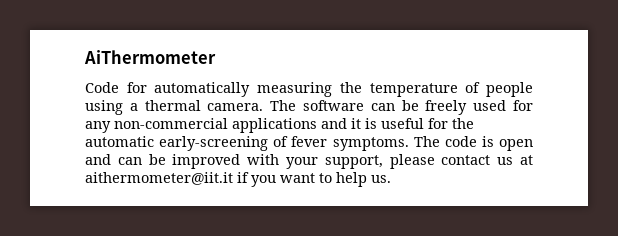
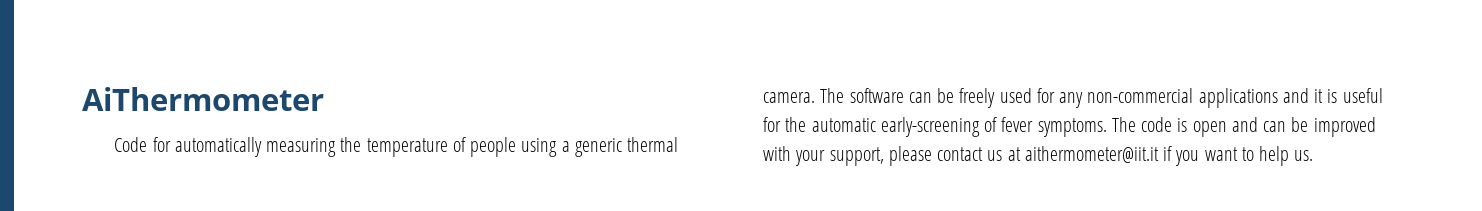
- Code for automatically measuring the temperature of people using a thermal camera.
+ Code for automatically measuring the temperature of people using a generic thermal camera.

